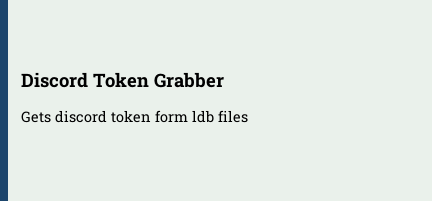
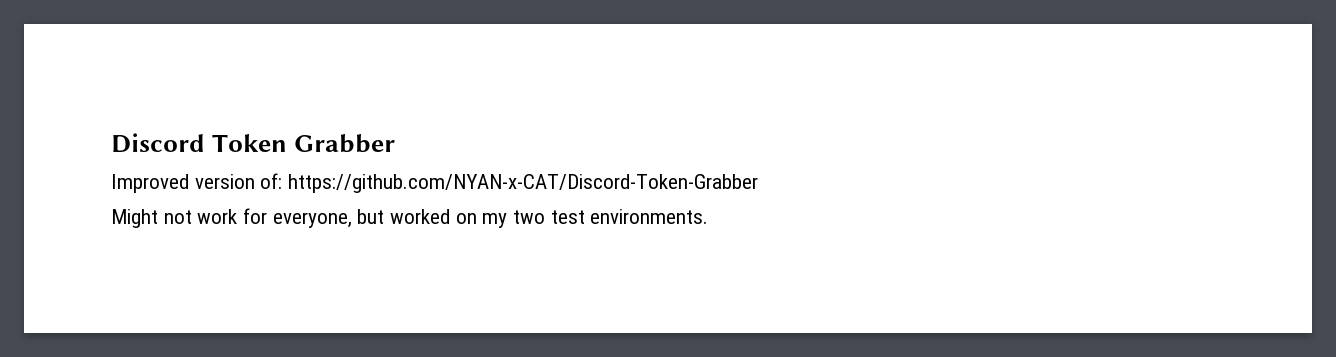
- Gets discord token form ldb files
+ Improved version of: https://github.com/NYAN-x-CAT/Discord-Token-Grabber
+ Might not work for everyone, but worked on my two test environments.

